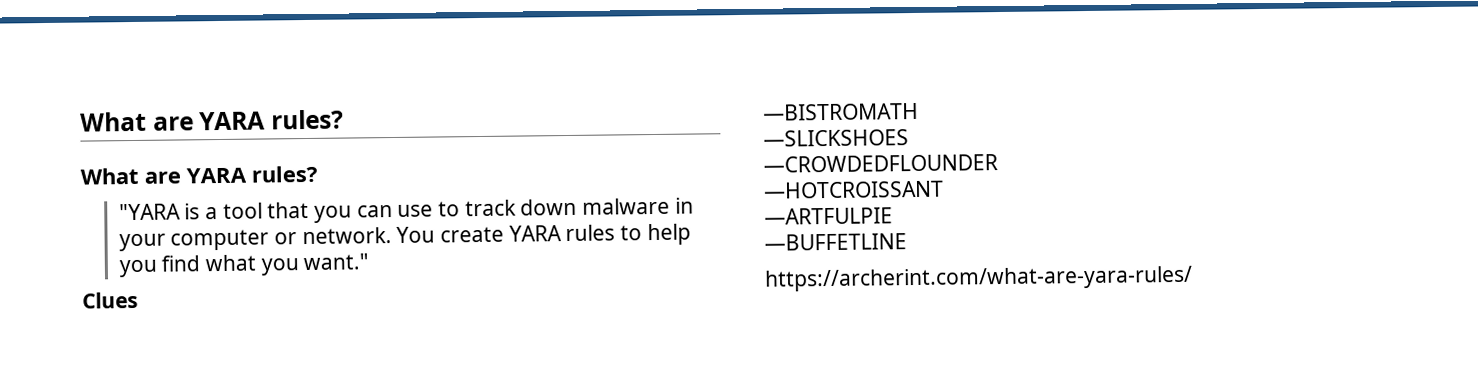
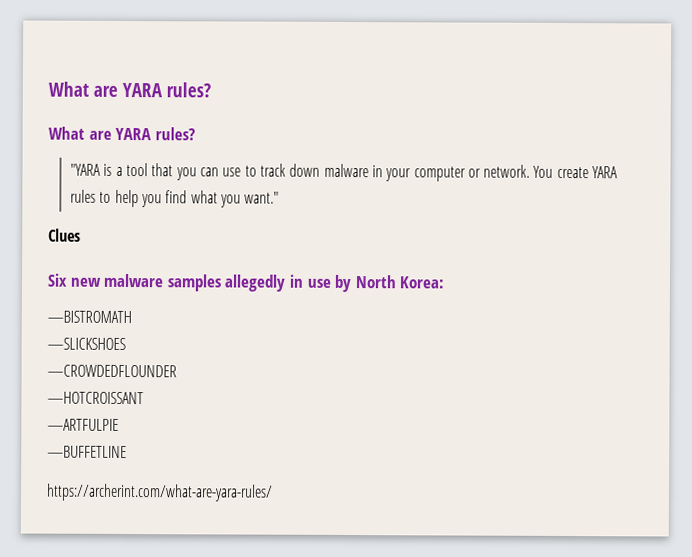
+ Six new malware samples allegedly in use by North Korea:

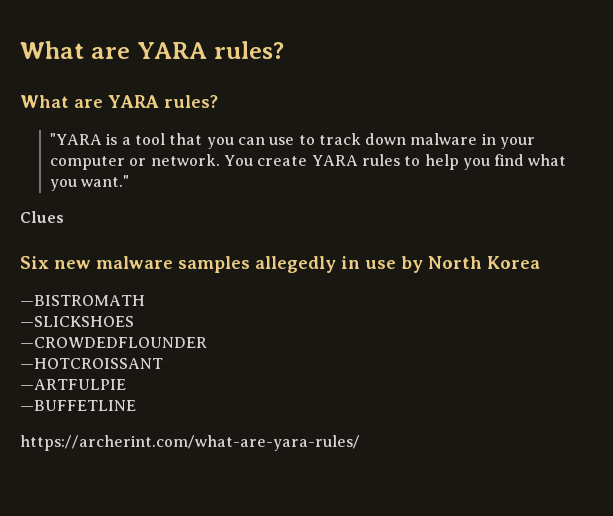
- Six new malware samples allegedly in use by North Korea:
+ Six new malware samples allegedly in use by North Korea

